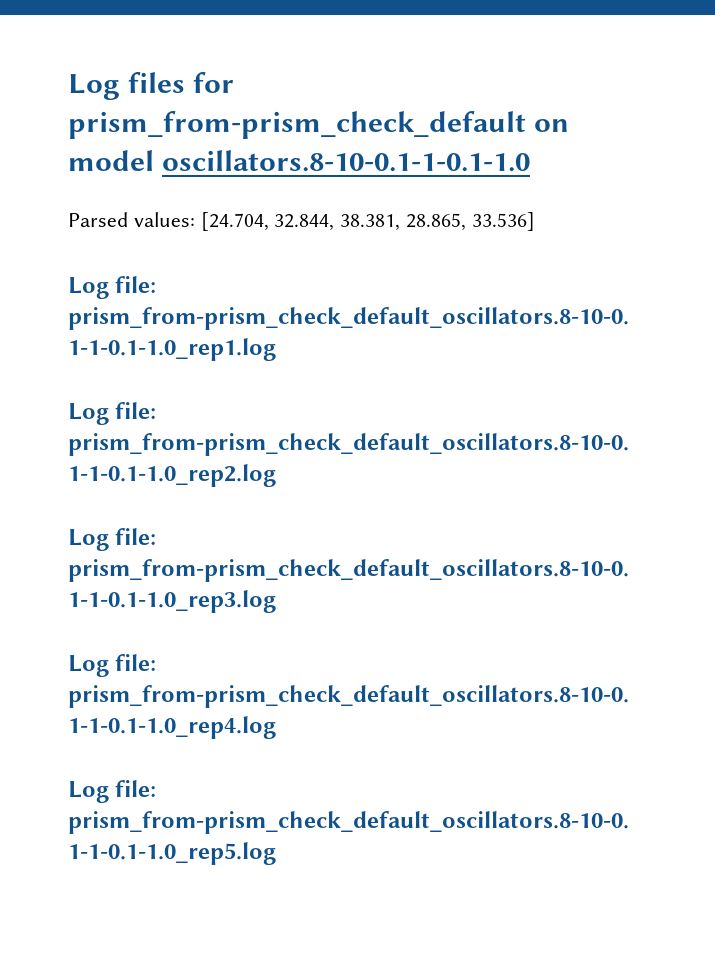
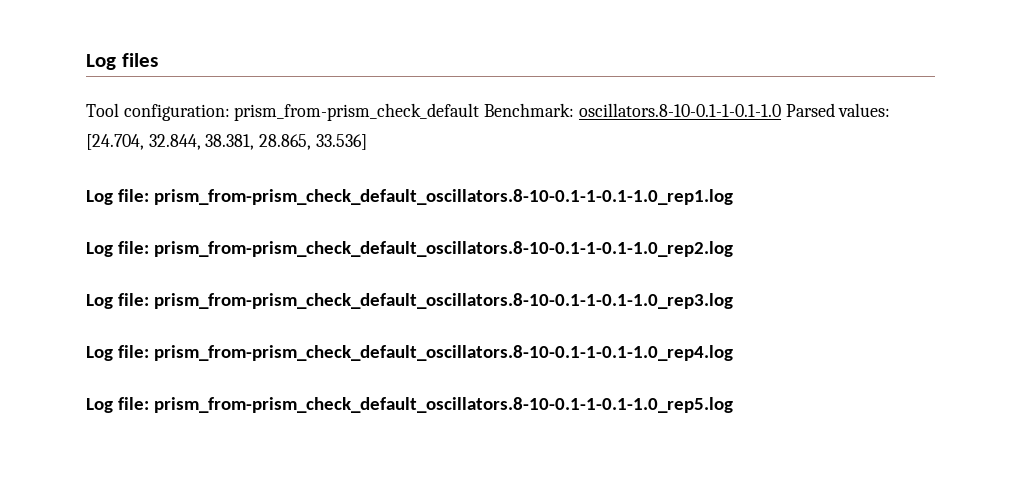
- Log files for prism_from-prism_check_default on model oscillators.8-10-0.1-1-0.1-1.0
- Parsed values: [24.704, 32.844, 38.381, 28.865, 33.536]
+ Log files
+ Tool configuration: prism_from-prism_check_default Benchmark: oscillators.8-10-0.1-1-0.1-1.0 Parsed values: [24.704, 32.844, 38.381, 28.865, 33.536]

